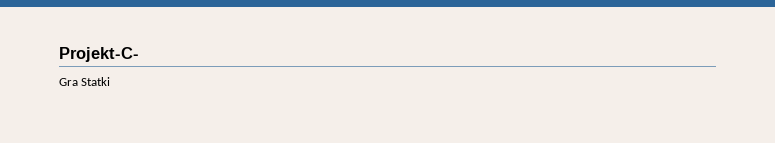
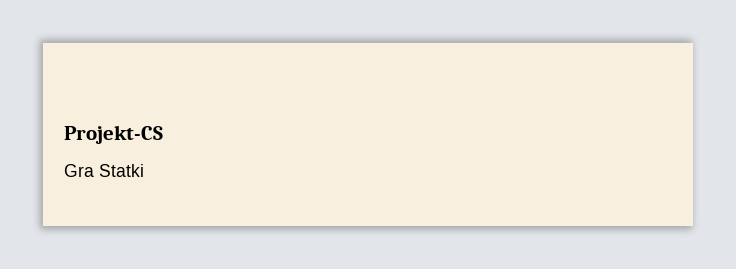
- Projekt-C-
+ Projekt-CS

